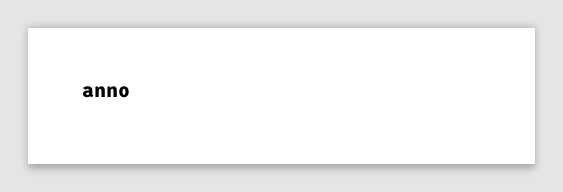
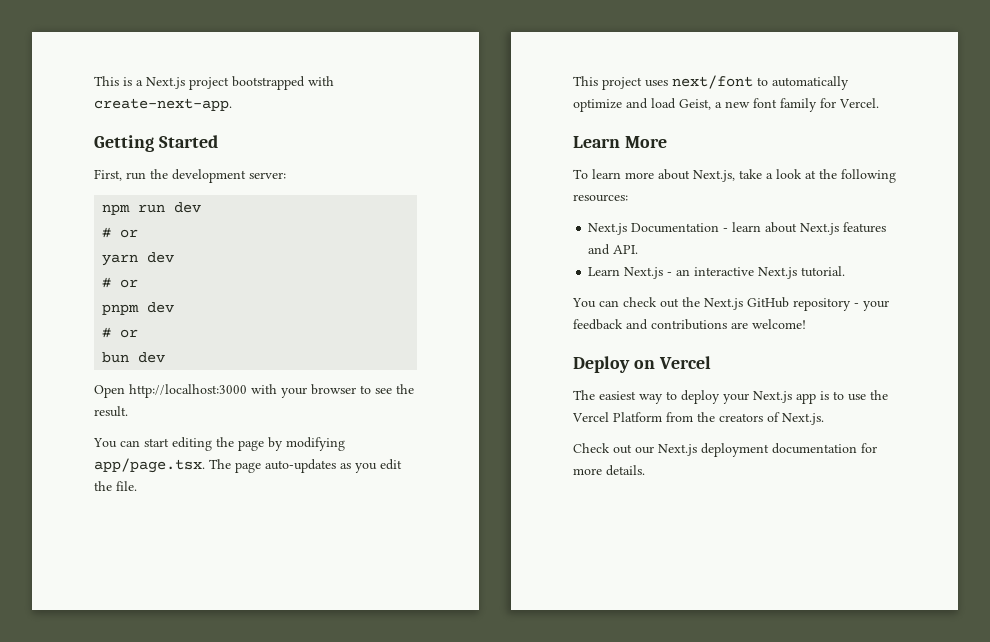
- anno
+ This is a Next.js project bootstrapped with create-next-app.
+ Getting Started
+ First, run the development server:
+ npm run dev
+ # or
+ yarn dev
+ # or
+ pnpm dev
+ # or
+ bun dev
+ Open http://localhost:3000 with your browser to see the result.
+ You can start editing the page by modifying app/page.tsx. The page auto-updates as you edit the file.
+ This project uses next/font to automatically optimize and load Geist, a new font family for Vercel.
+ Learn More
+ To learn more about Next.js, take a look at the following resources:
+ Next.js Documentation - learn about Next.js features and API.
+ Learn Next.js - an interactive Next.js tutorial.
+ You can check out the Next.js GitHub repository - your feedback and contributions are welcome!
+ Deploy on Vercel
+ The easiest way to deploy your Next.js app is to use the Vercel Platform from the creators of Next.js.
+ Check out our Next.js deployment documentation for more details.

